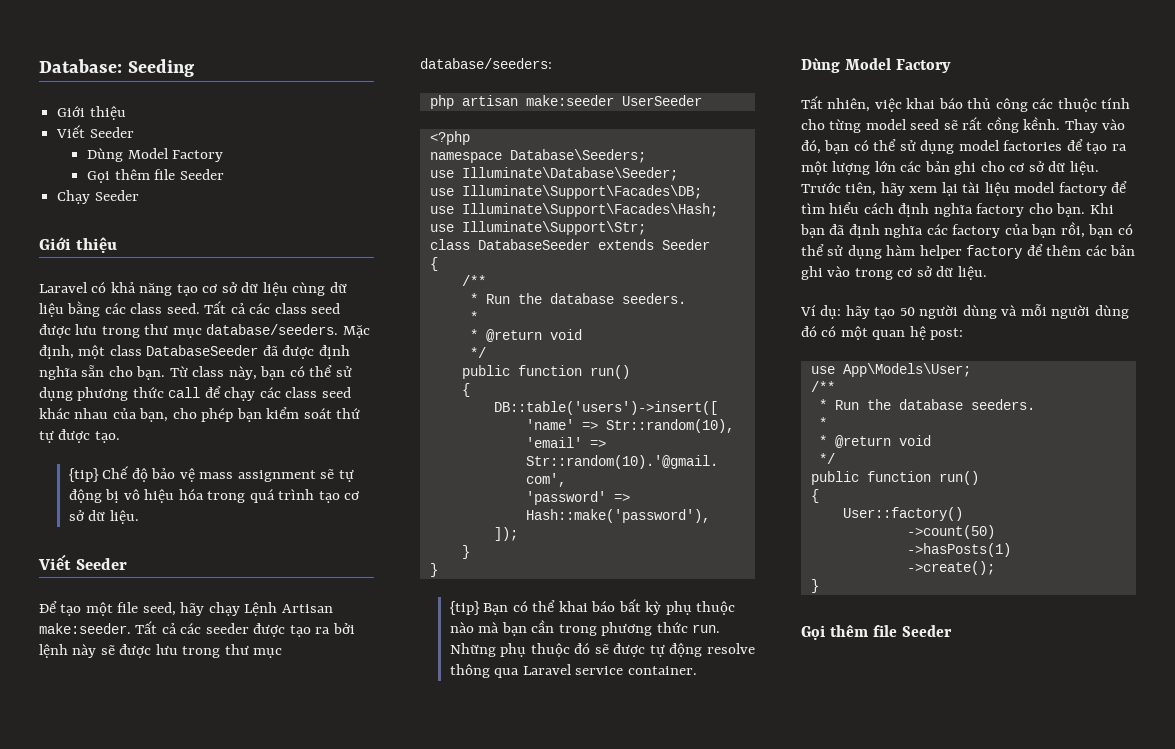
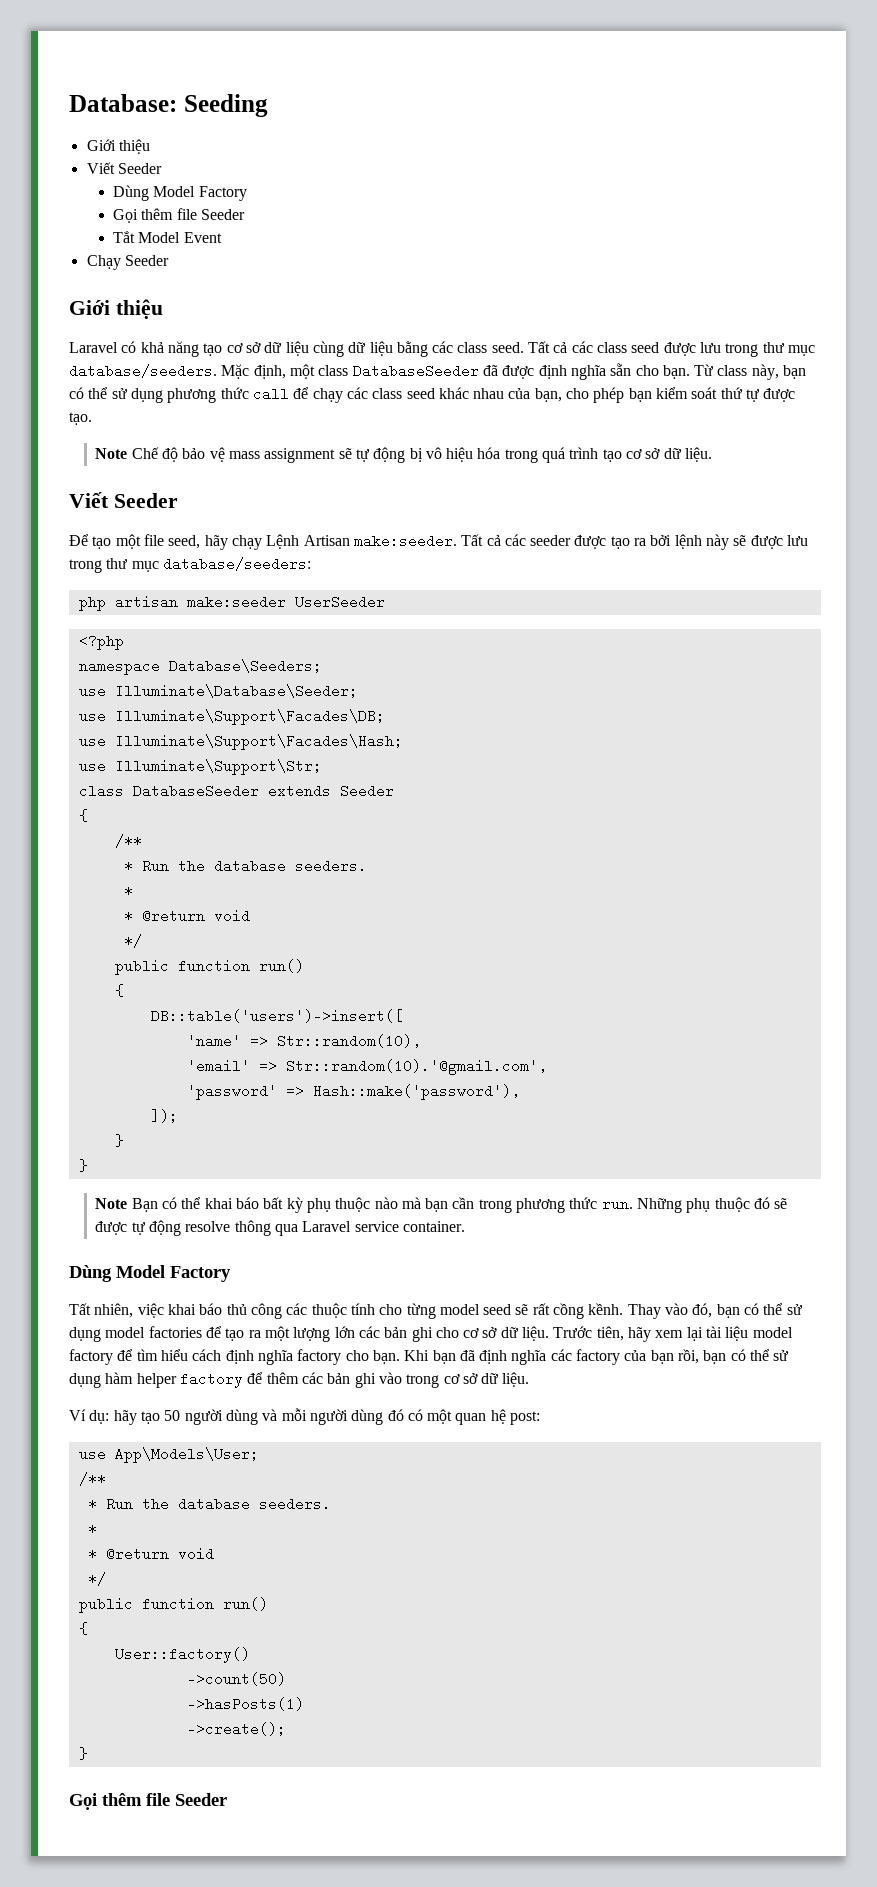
+ Tắt Model Event
- {tip} Chế độ bảo vệ mass assignment sẽ tự động bị vô hiệu hóa trong quá trình tạo cơ sở dữ liệu.
+ Note Chế độ bảo vệ mass assignment sẽ tự động bị vô hiệu hóa trong quá trình tạo cơ sở dữ liệu.
- {tip} Bạn có thể khai báo bất kỳ phụ thuộc nào mà bạn cần trong phương thức run.
+ Note Bạn có thể khai báo bất kỳ phụ thuộc nào mà bạn cần trong phương thức run.

